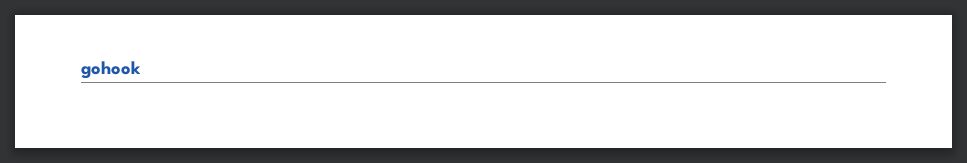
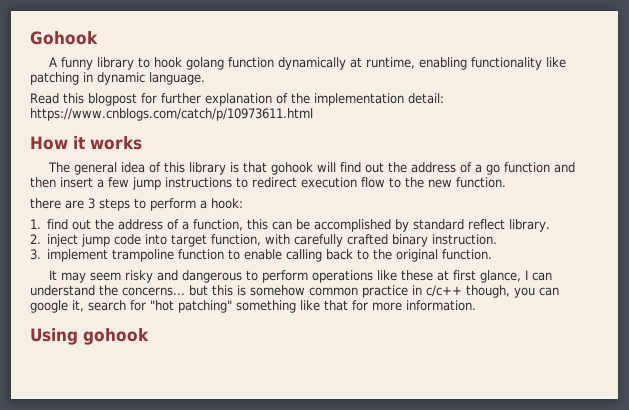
- gohook
+ Gohook
+ A funny library to hook golang function dynamically at runtime, enabling functionality like patching in dynamic language.
+ Read this blogpost for further explanation of the implementation detail: https://www.cnblogs.com/catch/p/10973611.html
+ How it works
+ The general idea of this library is that gohook will find out the address of a go function and then insert a few jump instructions to redirect execution flow to the new function.
+ there are 3 steps to perform a hook:
+ 1. find out the address of a function, this can be accomplished by standard reflect library.
+ 2. inject jump code into target function, with carefully crafted binary instruction.
+ 3. implement trampoline function to enable calling back to the original function.
+ It may seem risky and dangerous to perform operations like these at first glance, I can understand the concerns... but this is somehow common practice in c/c++ though, you can google it, search for "hot patching" something like that for more information.
+ Using gohook

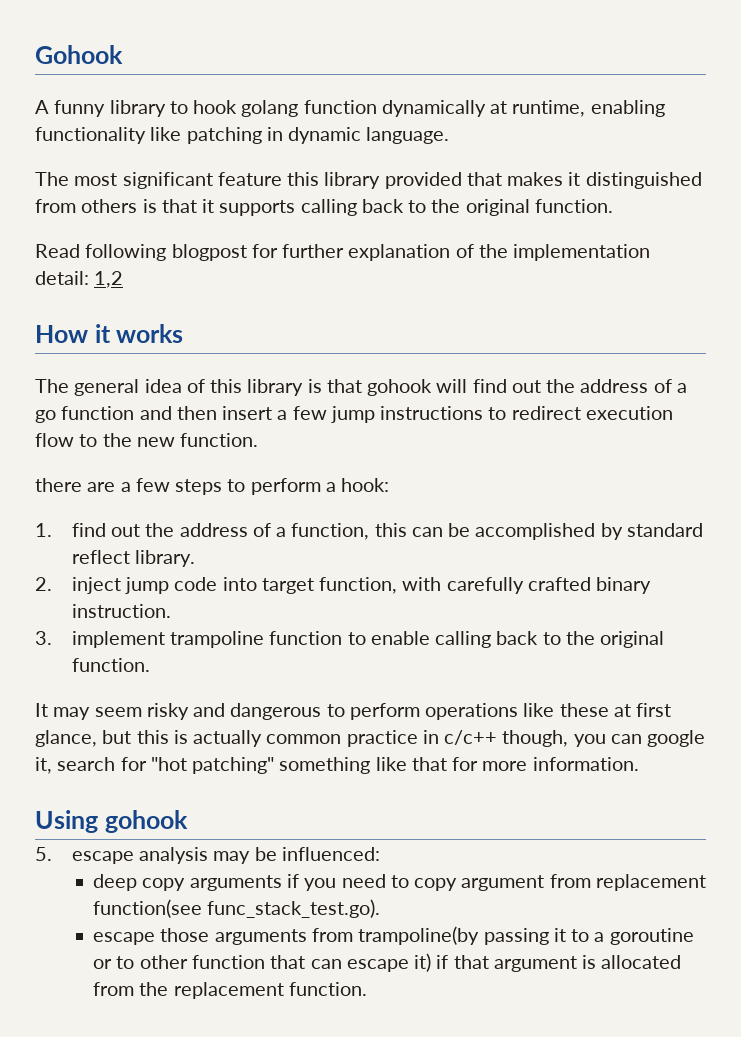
+ The most significant feature this library provided that makes it distinguished from others is that it supports calling back to the original function.
- Read this blogpost for further explanation of the implementation detail: https://www.cnblogs.com/catch/p/10973611.html
+ Read following blogpost for further explanation of the implementation detail: 1,2
- there are 3 steps to perform a hook:
+ there are a few steps to perform a hook:
- It may seem risky and dangerous to perform operations like these at first glance, I can understand the concerns... but this is somehow common practice in c/c++ though, you can google it, search for "hot patching" something like that for more information.
+ It may seem risky and dangerous to perform operations like these at first glance, but this is actually common practice in c/c++ though, you can google it, search for "hot patching" something like that for more information.
+ 5. escape analysis may be influenced:
+ deep copy arguments if you need to copy argument from replacement function(see func_stack_test.go).
+ escape those arguments from trampoline(by passing it to a goroutine or to other function that can escape it) if that argument is allocated from the replacement function.

